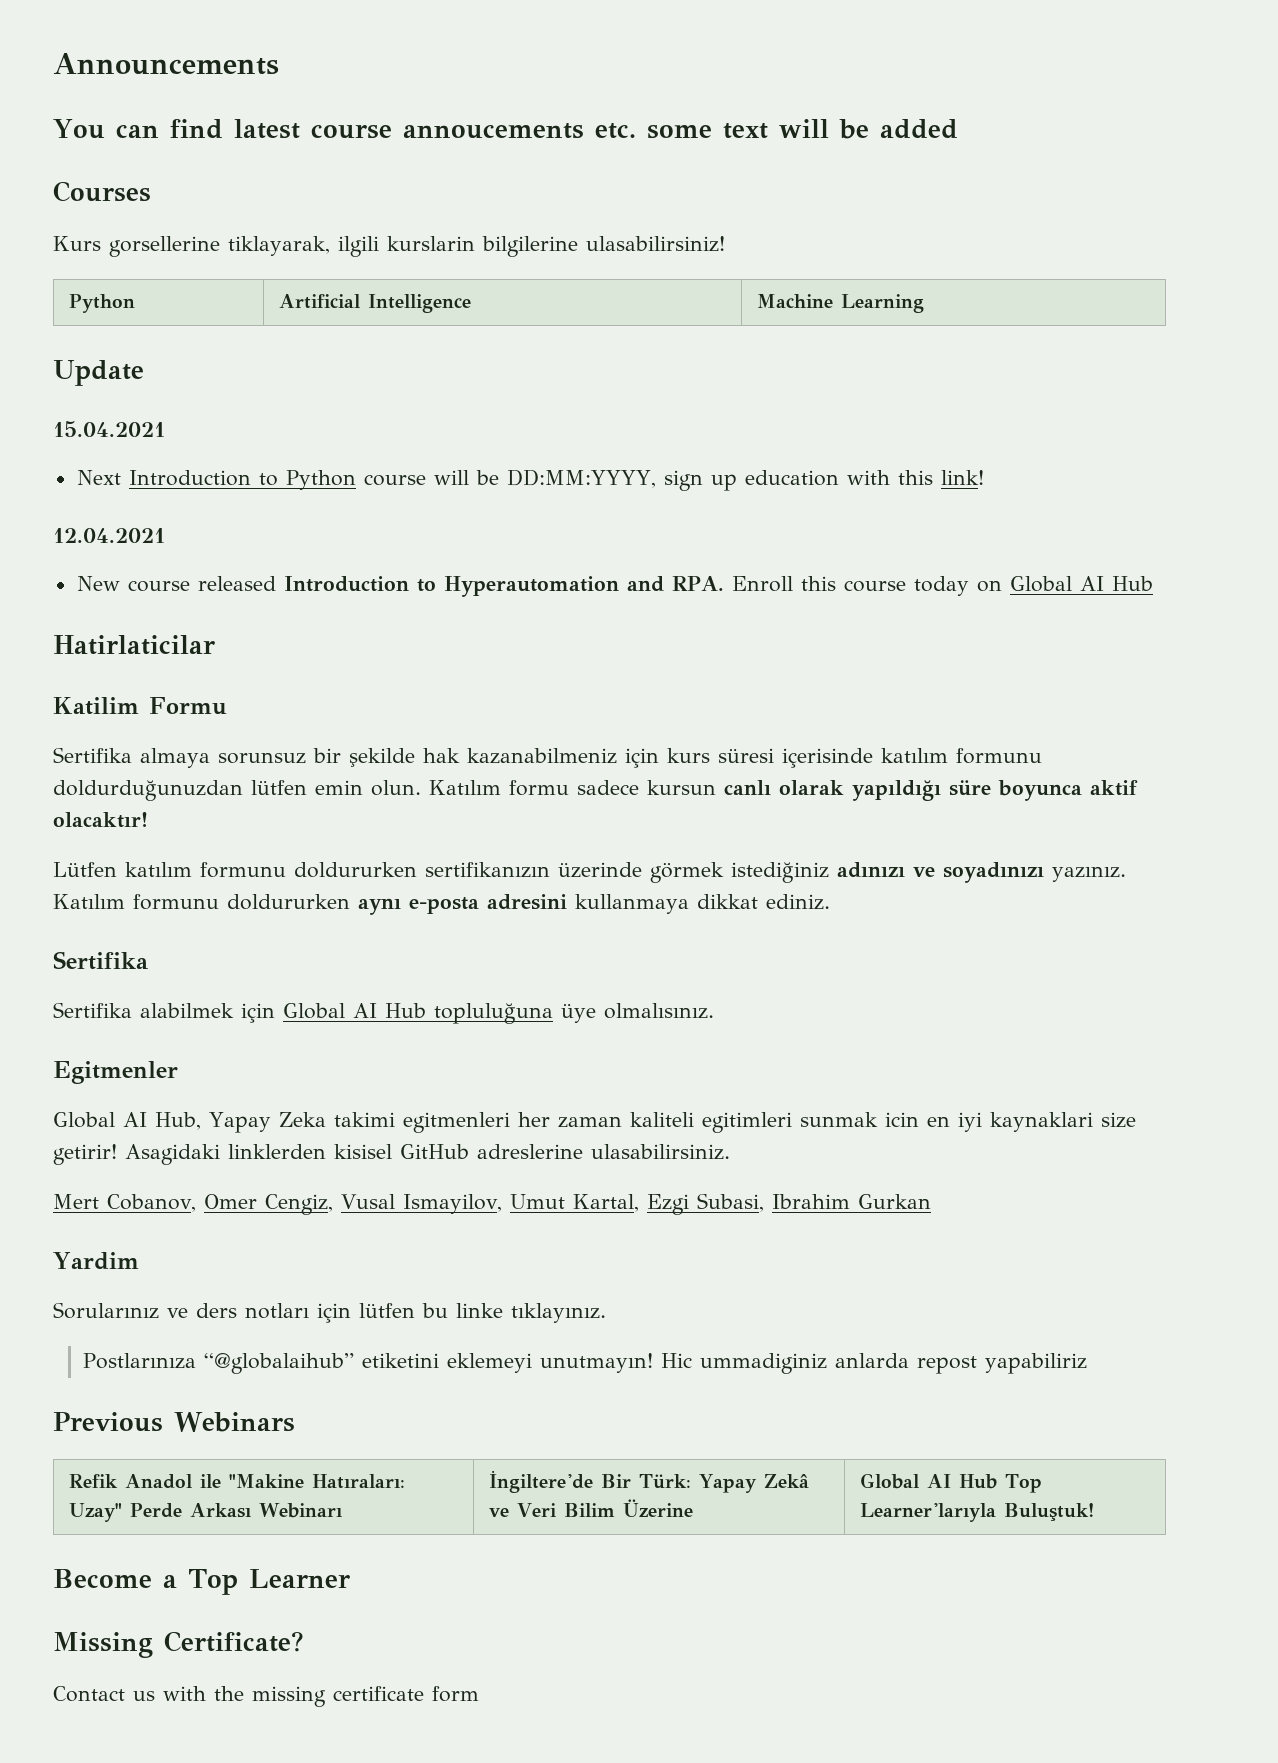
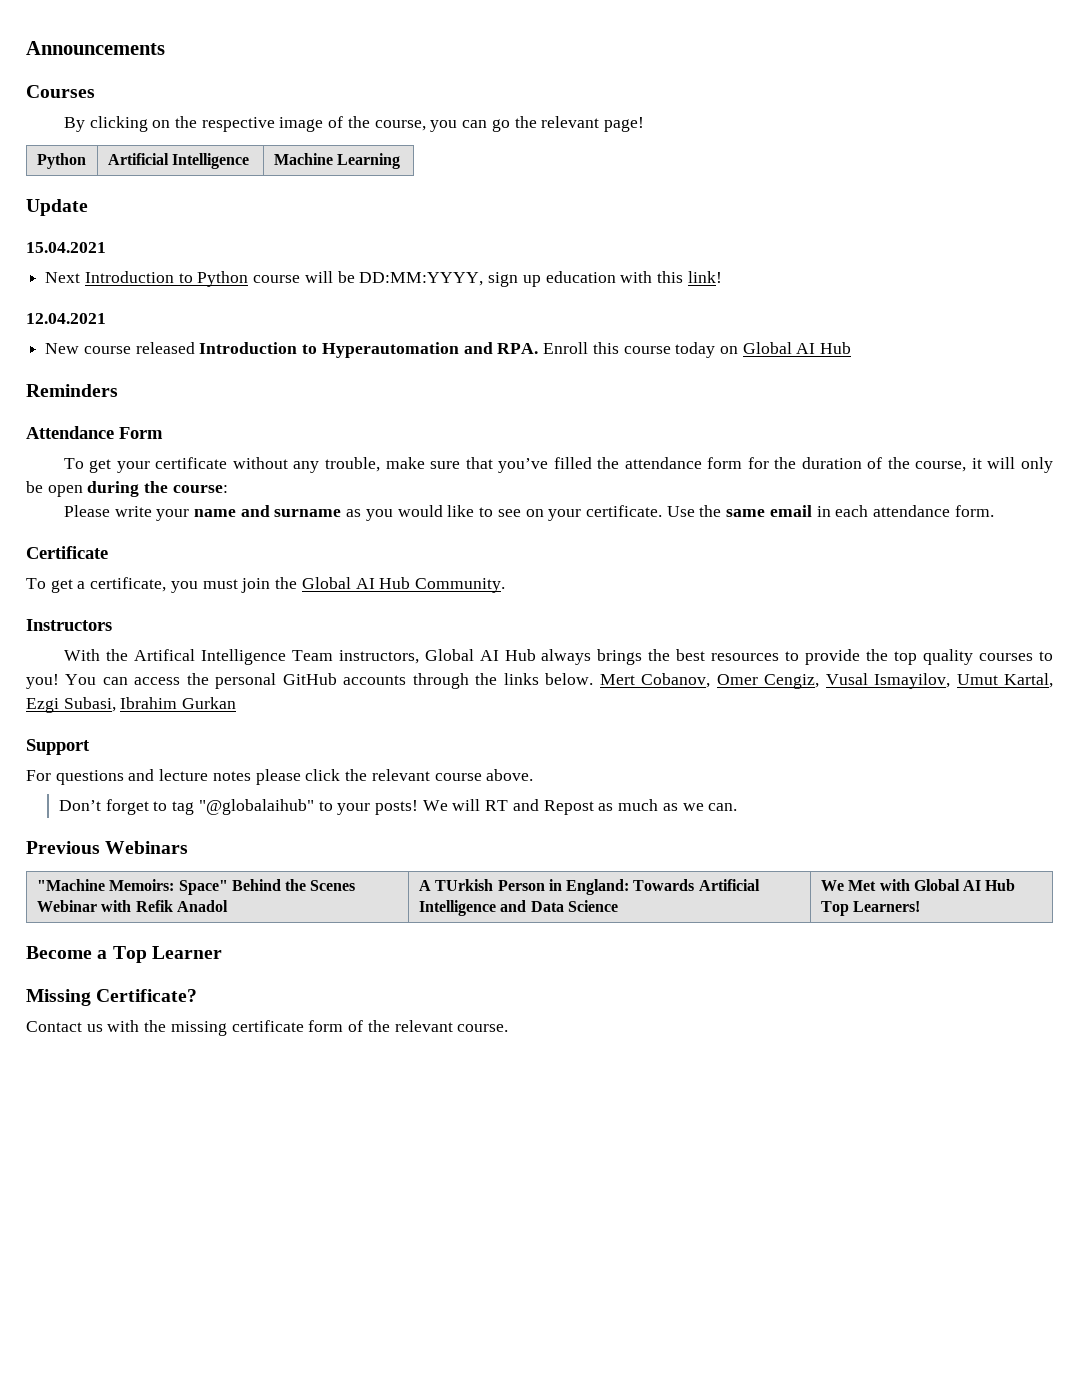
- You can find latest course annoucements etc. some text will be added
  Courses
- Kurs gorsellerine tiklayarak, ilgili kurslarin bilgilerine ulasabilirsiniz!
+ By clicking on the respective image of the course, you can go the relevant page!
- Hatirlaticilar
- Katilim Formu
- Sertifika almaya sorunsuz bir şekilde hak kazanabilmeniz için kurs süresi içerisinde katılım formunu doldurduğunuzdan lütfen emin olun. Katılım formu sadece kursun canlı olarak yapıldığı süre boyunca aktif olacaktır!
- Lütfen katılım formunu doldururken sertifikanızın üzerinde görmek istediğiniz adınızı ve soyadınızı yazınız. Katılım formunu doldururken aynı e-posta adresini kullanmaya dikkat ediniz.
- Sertifika
- Sertifika alabilmek için Global AI Hub topluluğuna üye olmalısınız.
- Egitmenler
- Global AI Hub, Yapay Zeka takimi egitmenleri her zaman kaliteli egitimleri sunmak icin en iyi kaynaklari size getirir! Asagidaki linklerden kisisel GitHub adreslerine ulasabilirsiniz.
- Mert Cobanov, Omer Cengiz, Vusal Ismayilov, Umut Kartal, Ezgi Subasi, Ibrahim Gurkan
+ Reminders
+ Attendance Form
+ To get your certificate without any trouble, make sure that you’ve filled the attendance form for the duration of the course, it will only be open during the course:
+ Please write your name and surname as you would like to see on your certificate. Use the same email in each attendance form.
+ Certificate
+ To get a certificate, you must join the Global AI Hub Community.
+ Instructors
+ With the Artifical Intelligence Team instructors, Global AI Hub always brings the best resources to provide the top quality courses to you! You can access the personal GitHub accounts through the links below. Mert Cobanov, Omer Cengiz, Vusal Ismayilov, Umut Kartal, Ezgi Subasi, Ibrahim Gurkan
- Yardim
- Sorularınız ve ders notları için lütfen bu linke tıklayınız.
- Postlarınıza “@globalaihub” etiketini eklemeyi unutmayın! Hic ummadiginiz anlarda repost yapabiliriz
+ Support
+ For questions and lecture notes please click the relevant course above.
+ Don’t forget to tag "@globalaihub" to your posts! We will RT and Repost as much as we can.
  Previous Webinars
- Refik Anadol ile "Makine Hatıraları: Uzay" Perde Arkası Webinarı | İngiltere'de Bir Türk: Yapay Zekâ ve Veri Bilim Üzerine | Global AI Hub Top Learner'larıyla Buluştuk!
+ "Machine Memoirs: Space" Behind the Scenes Webinar with Refik Anadol | A TUrkish Person in England: Towards Artificial Intelligence and Data Science | We Met with Global AI Hub Top Learners!
- Contact us with the missing certificate form
+ Contact us with the missing certificate form of the relevant course.

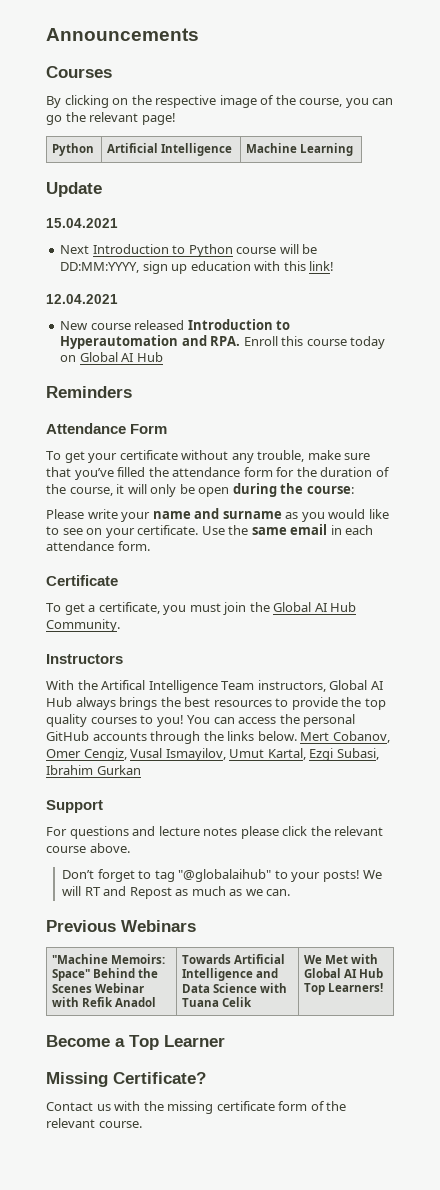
- "Machine Memoirs: Space" Behind the Scenes Webinar with Refik Anadol | A TUrkish Person in England: Towards Artificial Intelligence and Data Science | We Met with Global AI Hub Top Learners!
+ "Machine Memoirs: Space" Behind the Scenes Webinar with Refik Anadol | Towards Artificial Intelligence and Data Science with Tuana Celik | We Met with Global AI Hub Top Learners!

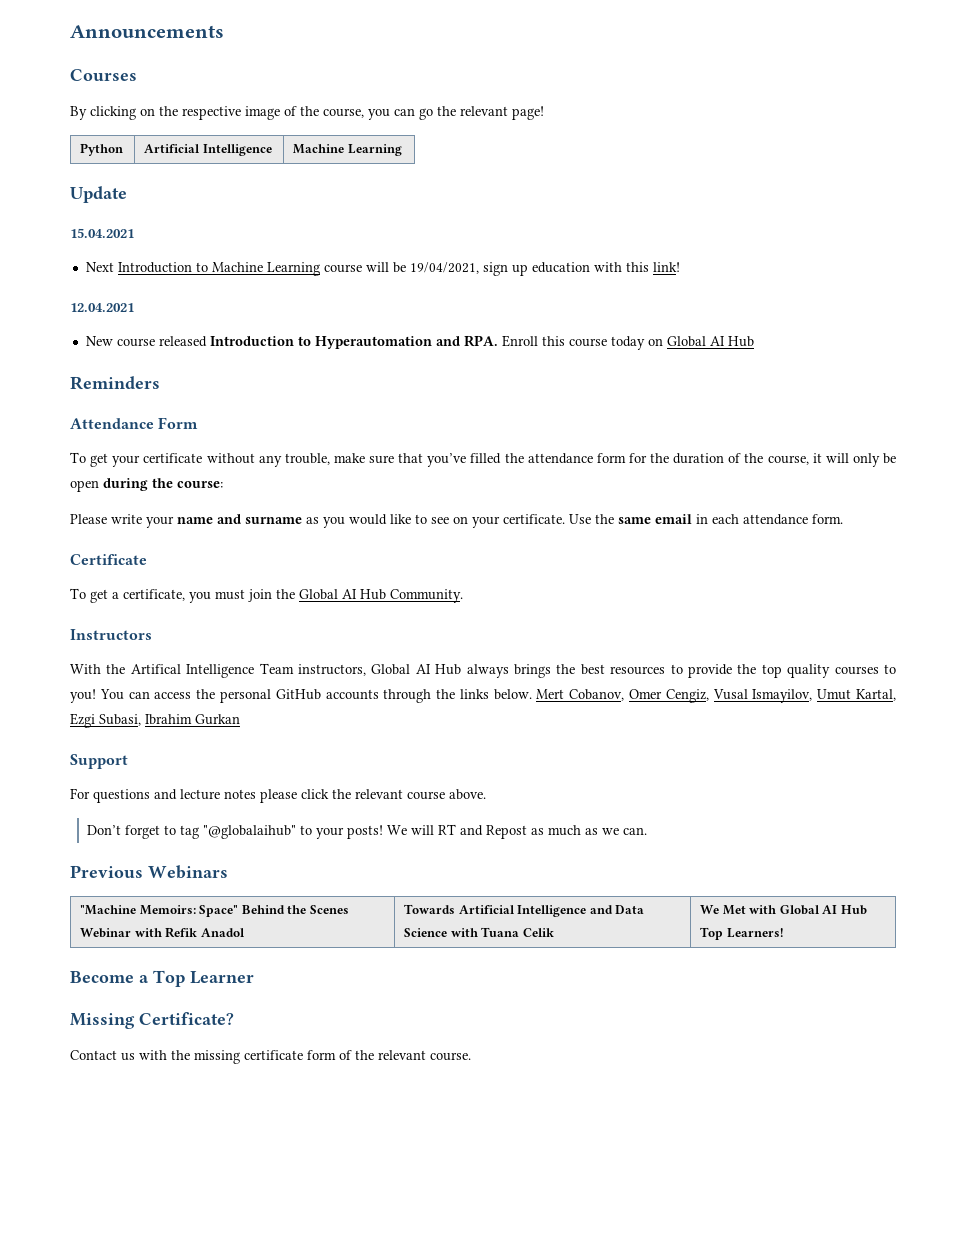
- Next Introduction to Python course will be DD:MM:YYYY, sign up education with this link!
+ Next Introduction to Machine Learning course will be 19/04/2021, sign up education with this link!

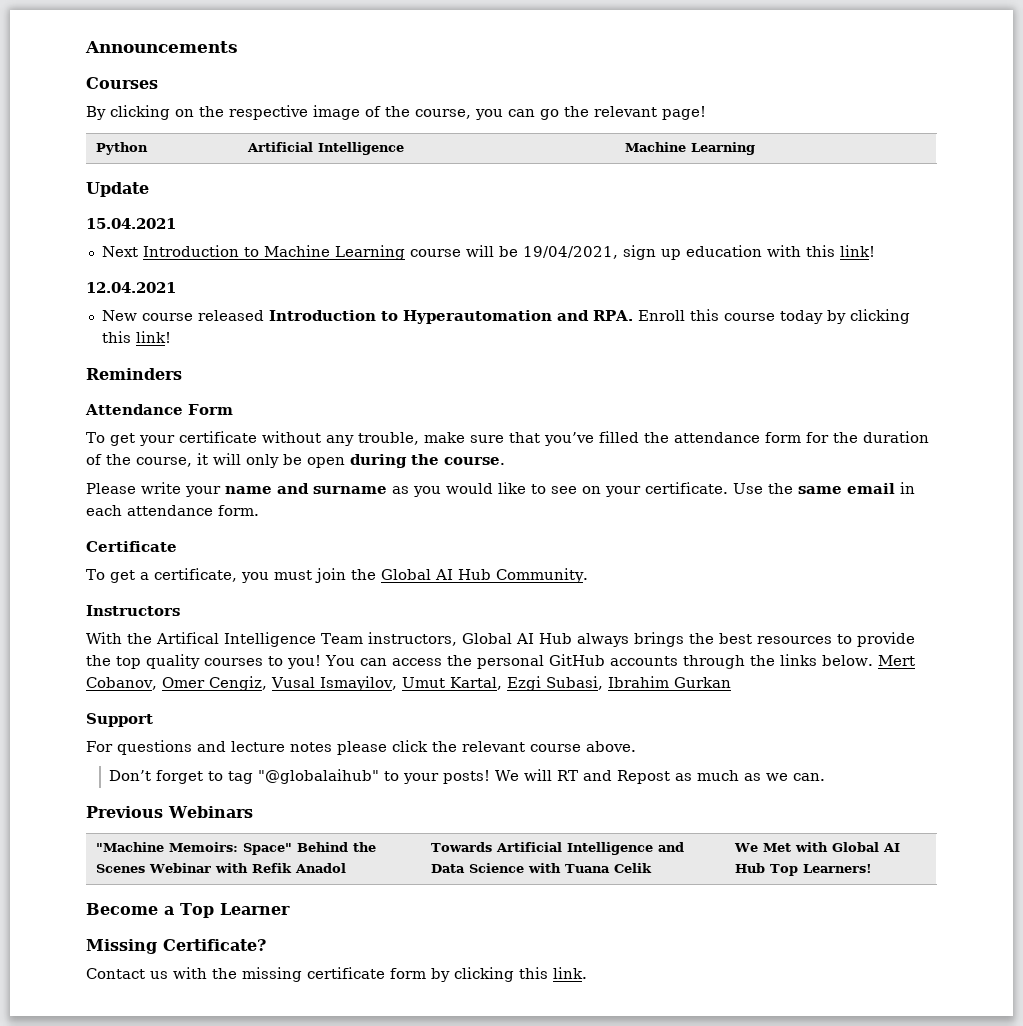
- New course released Introduction to Hyperautomation and RPA. Enroll this course today on Global AI Hub
+ New course released Introduction to Hyperautomation and RPA. Enroll this course today by clicking this link!
- To get your certificate without any trouble, make sure that you’ve filled the attendance form for the duration of the course, it will only be open during the course:
+ To get your certificate without any trouble, make sure that you’ve filled the attendance form for the duration of the course, it will only be open during the course.
- Contact us with the missing certificate form of the relevant course.
+ Contact us with the missing certificate form by clicking this link.

